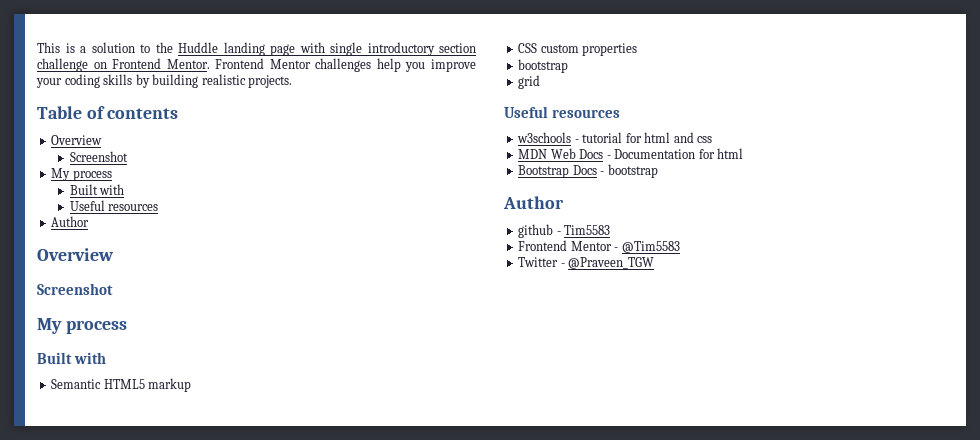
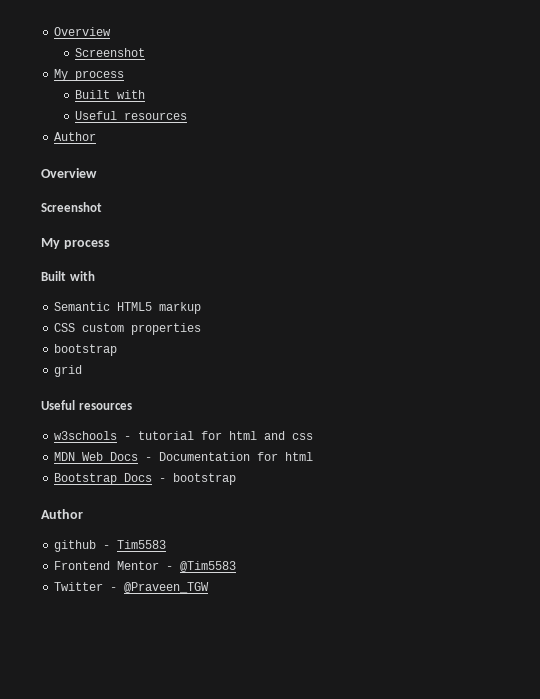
- This is a solution to the Huddle landing page with single introductory section challenge on Frontend Mentor. Frontend Mentor challenges help you improve your coding skills by building realistic projects.
- Table of contents

